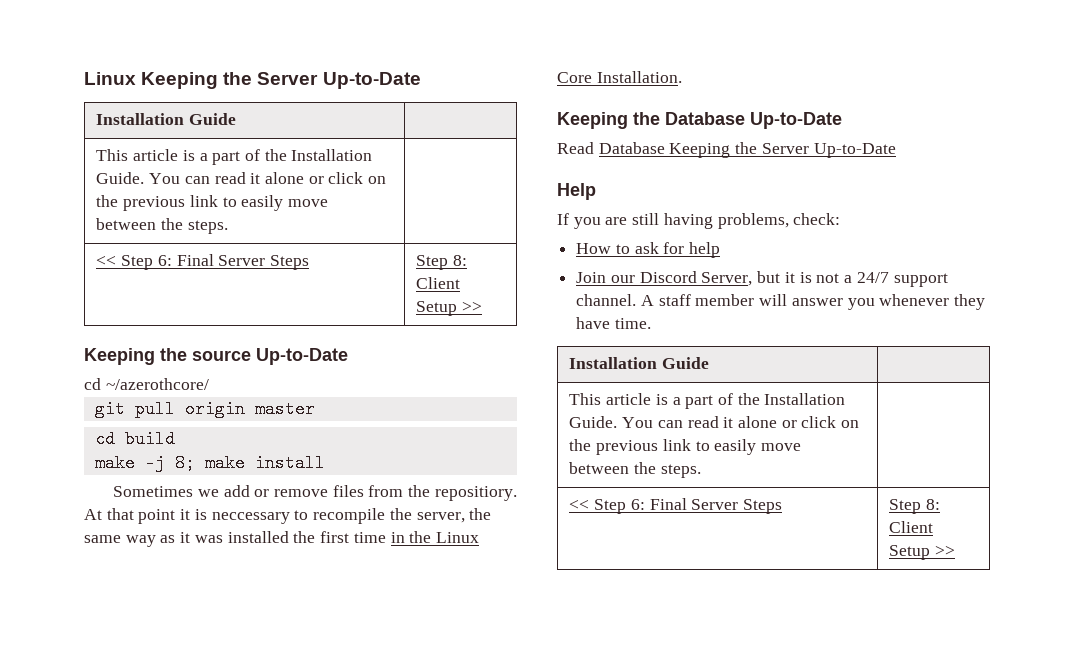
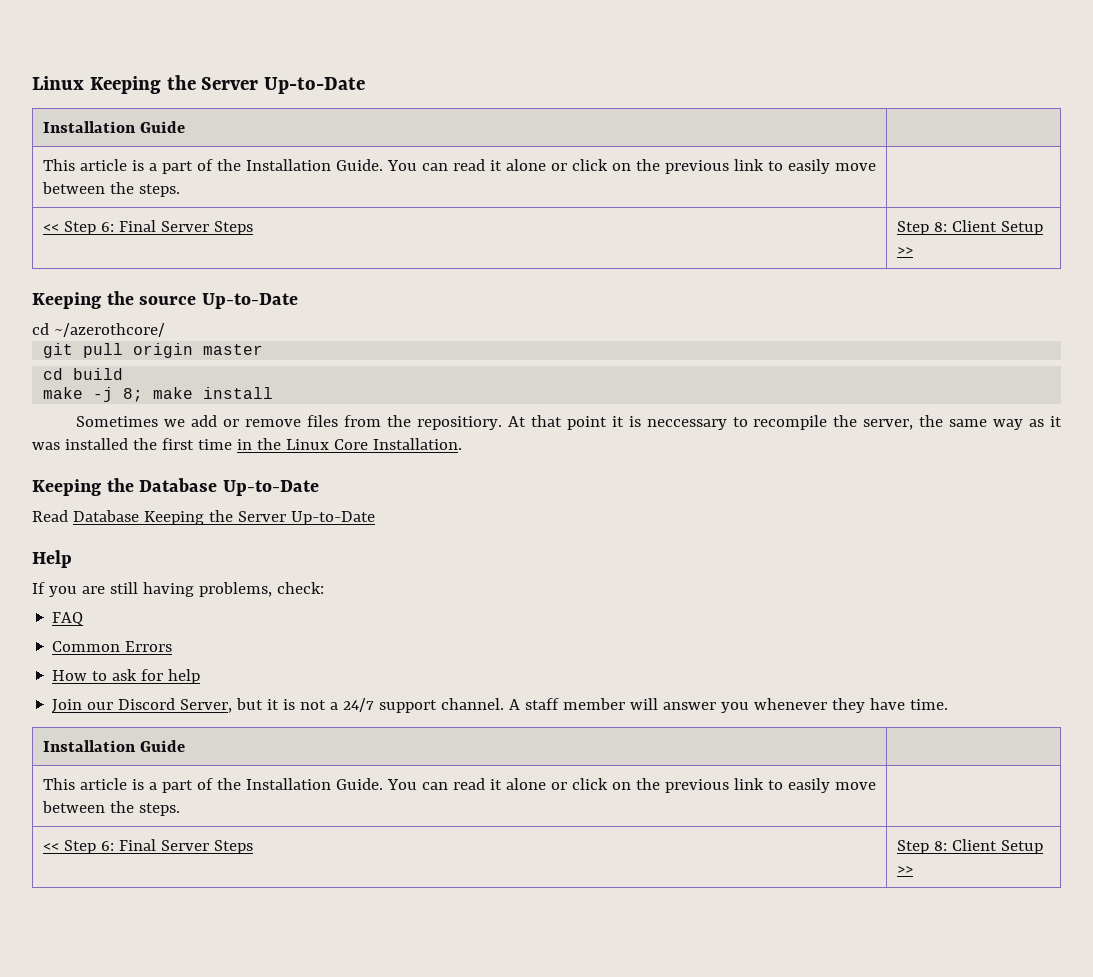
+ FAQ
+ Common Errors

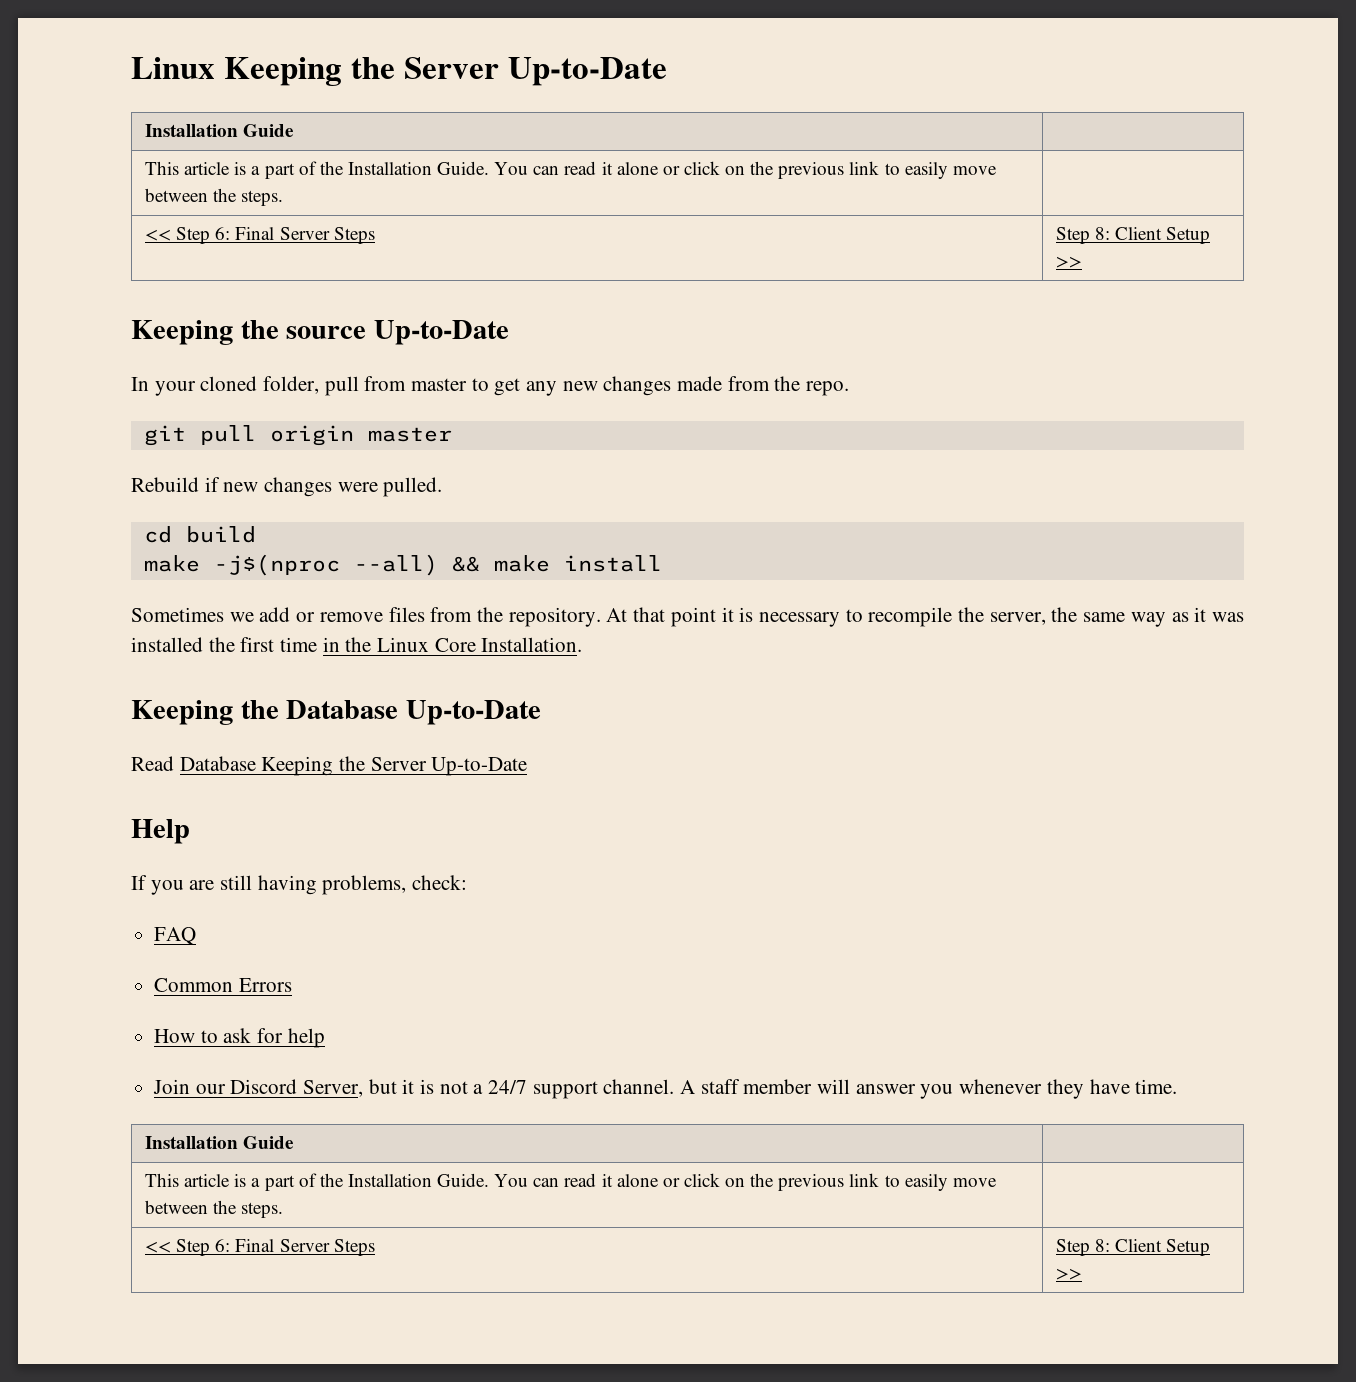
- cd ~/azerothcore/
+ In your cloned folder, pull from master to get any new changes made from the repo.
  git pull origin master
+ Rebuild if new changes were pulled.
- make -j 8; make install
+ make -j$(nproc --all) && make install
- Sometimes we add or remove files from the repositiory.
+ Sometimes we add or remove files from the repository.
- At that point it is neccessary to recompile the server, the same way as it was installed the first time in the Linux Core Installation.
+ At that point it is necessary to recompile the server, the same way as it was installed the first time in the Linux Core Installation.

